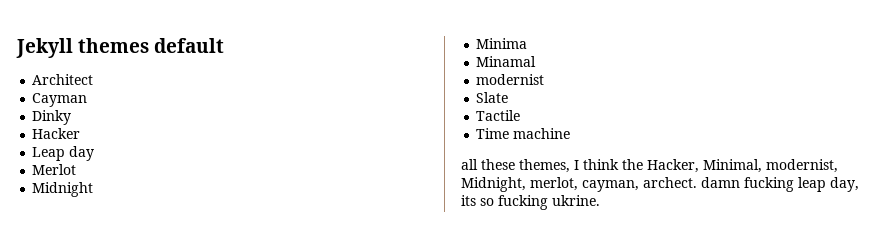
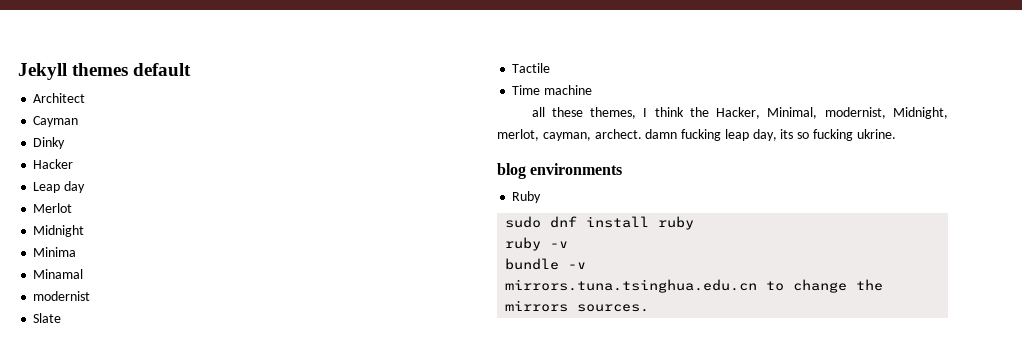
+ blog environments
+ Ruby
+ sudo dnf install ruby
+ ruby -v
+ bundle -v
+ mirrors.tuna.tsinghua.edu.cn to change the mirrors sources.

